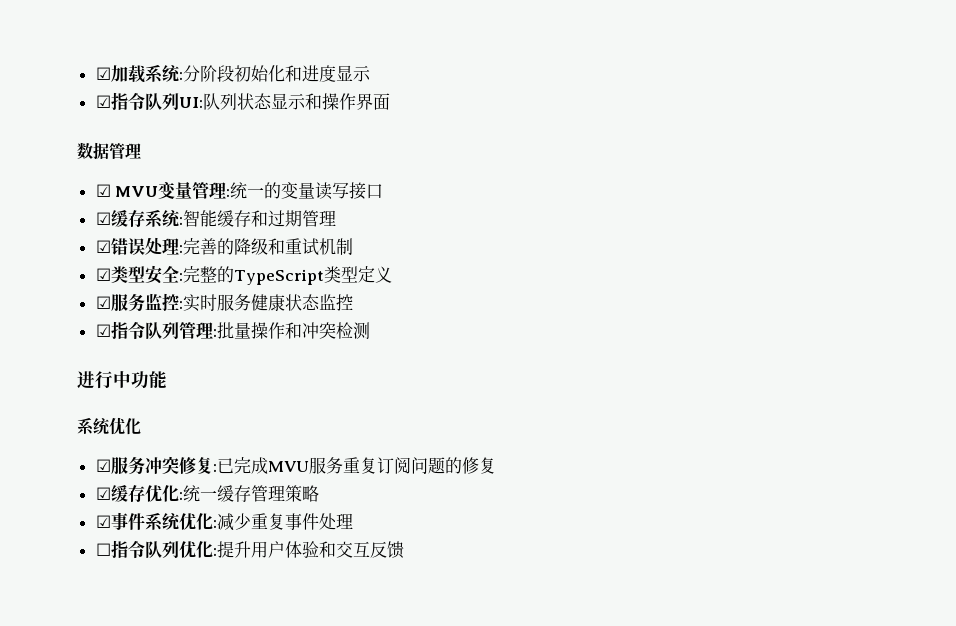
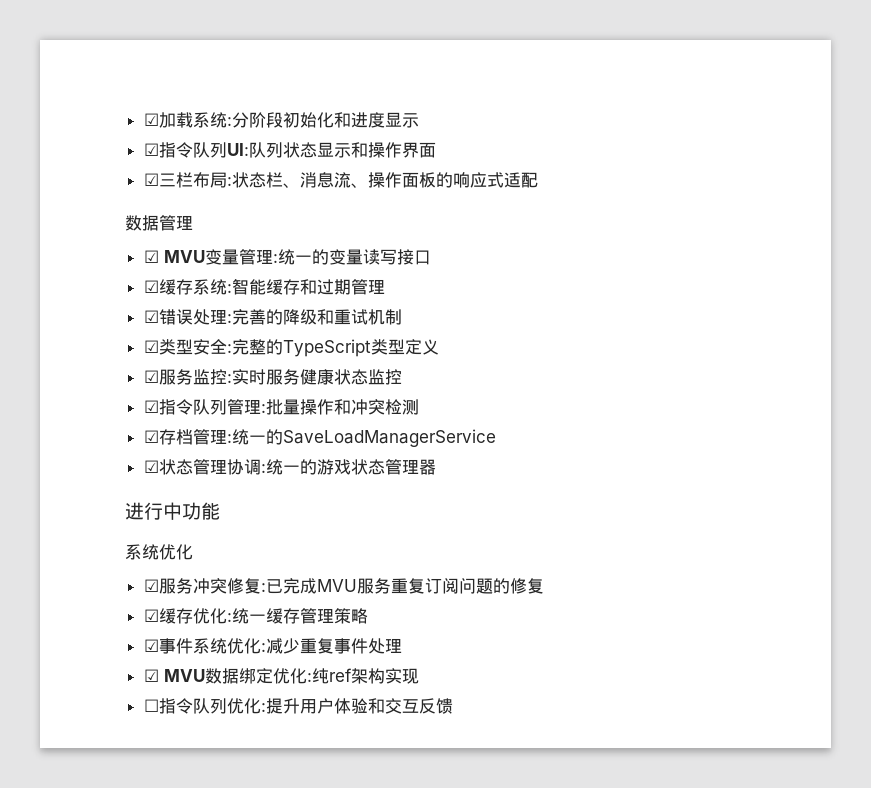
+ ☑三栏布局:状态栏、消息流、操作面板的响应式适配
+ ☑存档管理:统一的SaveLoadManagerService
+ ☑状态管理协调:统一的游戏状态管理器
+ ☑ MVU数据绑定优化:纯ref架构实现

